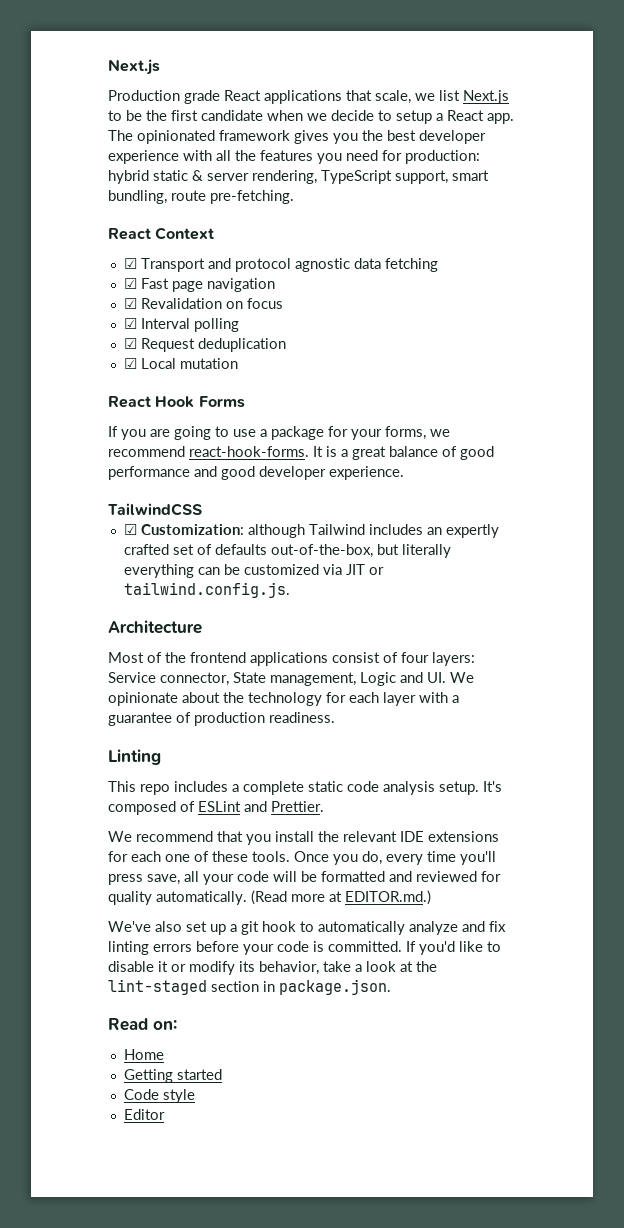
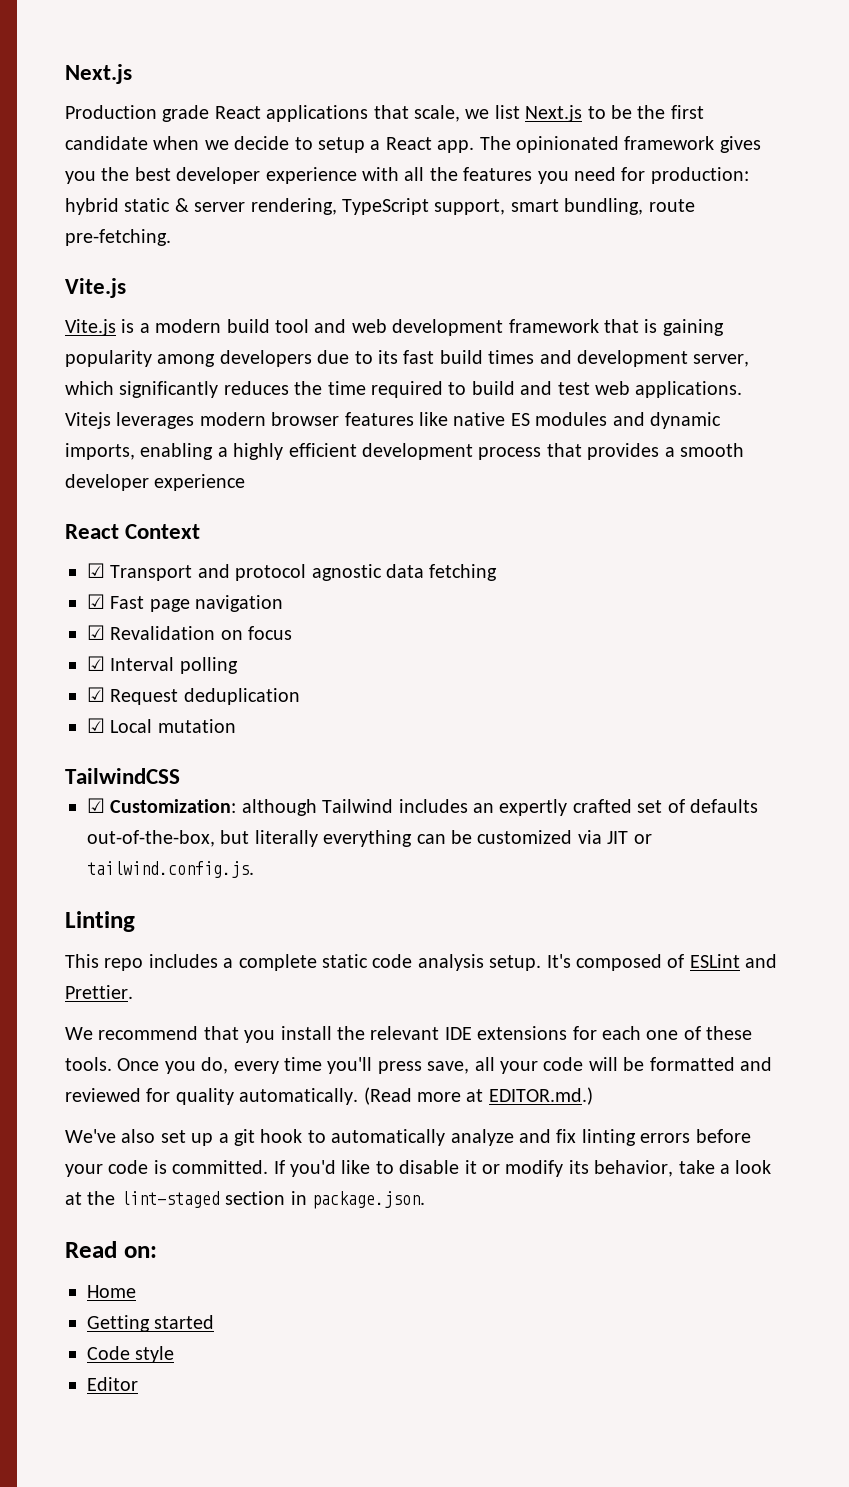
  The opinionated framework gives you the best developer experience with all the features you need for production: hybrid static & server rendering, TypeScript support, smart bundling, route pre-fetching.
+ Vite.js
+ Vite.js is a modern build tool and web development framework that is gaining popularity among developers due to its fast build times and development server, which significantly reduces the time required to build and test web applications. Vitejs leverages modern browser features like native ES modules and dynamic imports, enabling a highly efficient development process that provides a smooth developer experience
- React Hook Forms
- If you are going to use a package for your forms, we recommend react-hook-forms. It is a great balance of good performance and good developer experience.
- Architecture
- Most of the frontend applications consist of four layers: Service connector, State management, Logic and UI. We opinionate about the technology for each layer with a guarantee of production readiness.

